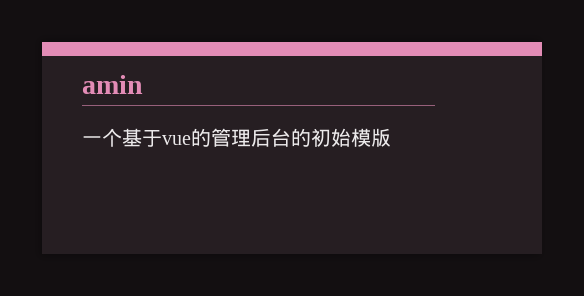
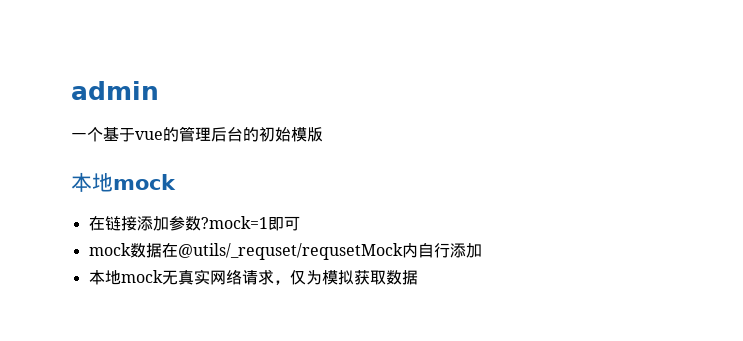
- amin
+ admin
  一个基于vue的管理后台的初始模版
+ 本地mock
+ 在链接添加参数?mock=1即可
+ mock数据在@utils/_requset/requsetMock内自行添加
+ 本地mock无真实网络请求，仅为模拟获取数据

